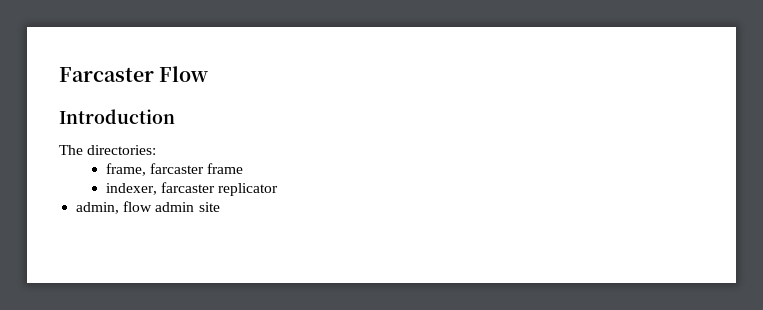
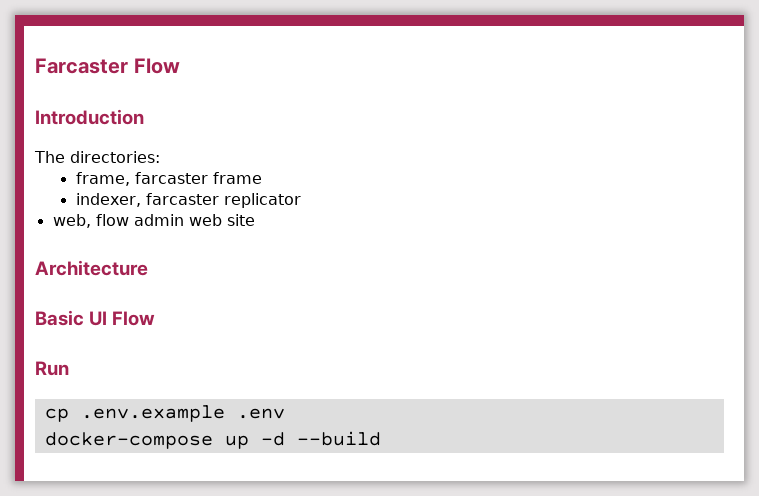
- admin, flow admin site
+ web, flow admin web site
+ Architecture
+ Basic UI Flow
+ Run
+ cp .env.example .env
+ docker-compose up -d --build

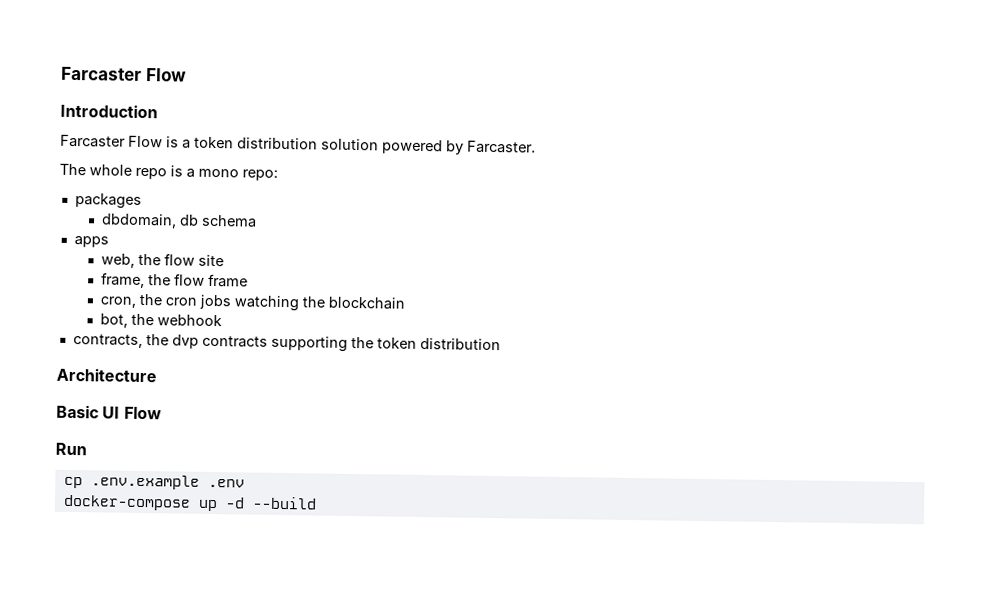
- The directories:
+ Farcaster Flow is a token distribution solution powered by Farcaster.
+ The whole repo is a mono repo:
+ packages
+ dbdomain, db schema
+ apps
+ web, the flow site
- frame, farcaster frame
+ frame, the flow frame
- indexer, farcaster replicator
- web, flow admin web site
+ cron, the cron jobs watching the blockchain
+ bot, the webhook
+ contracts, the dvp contracts supporting the token distribution

